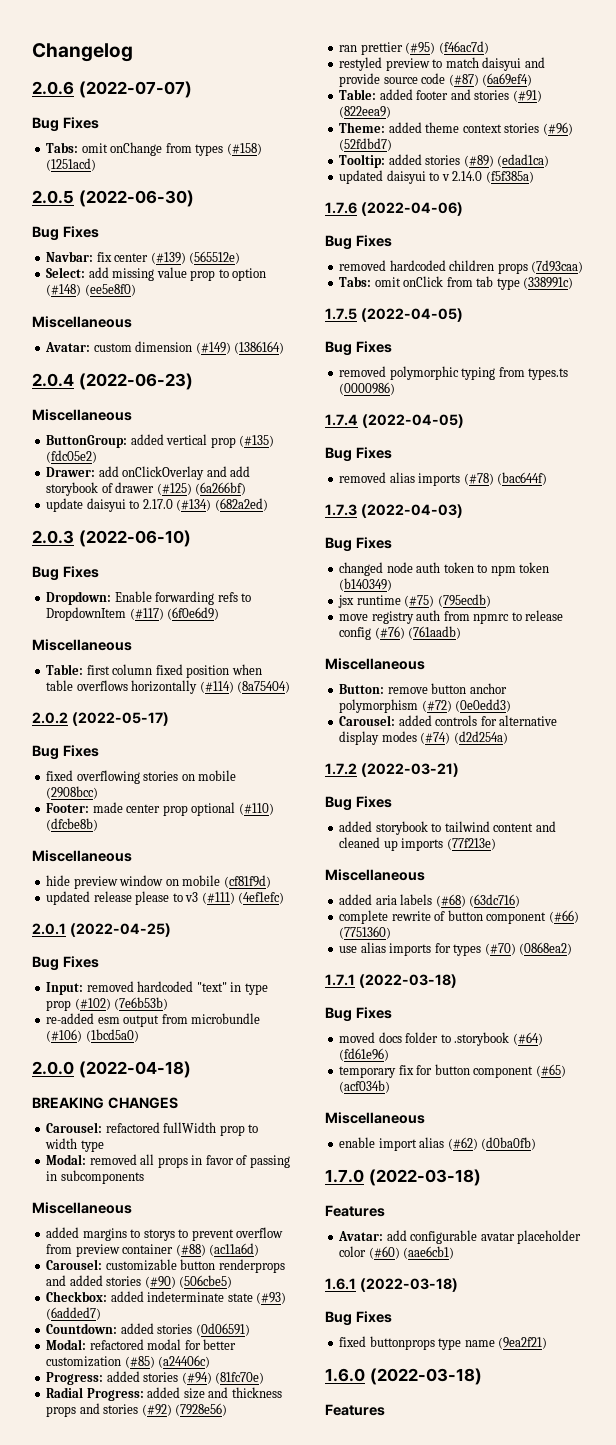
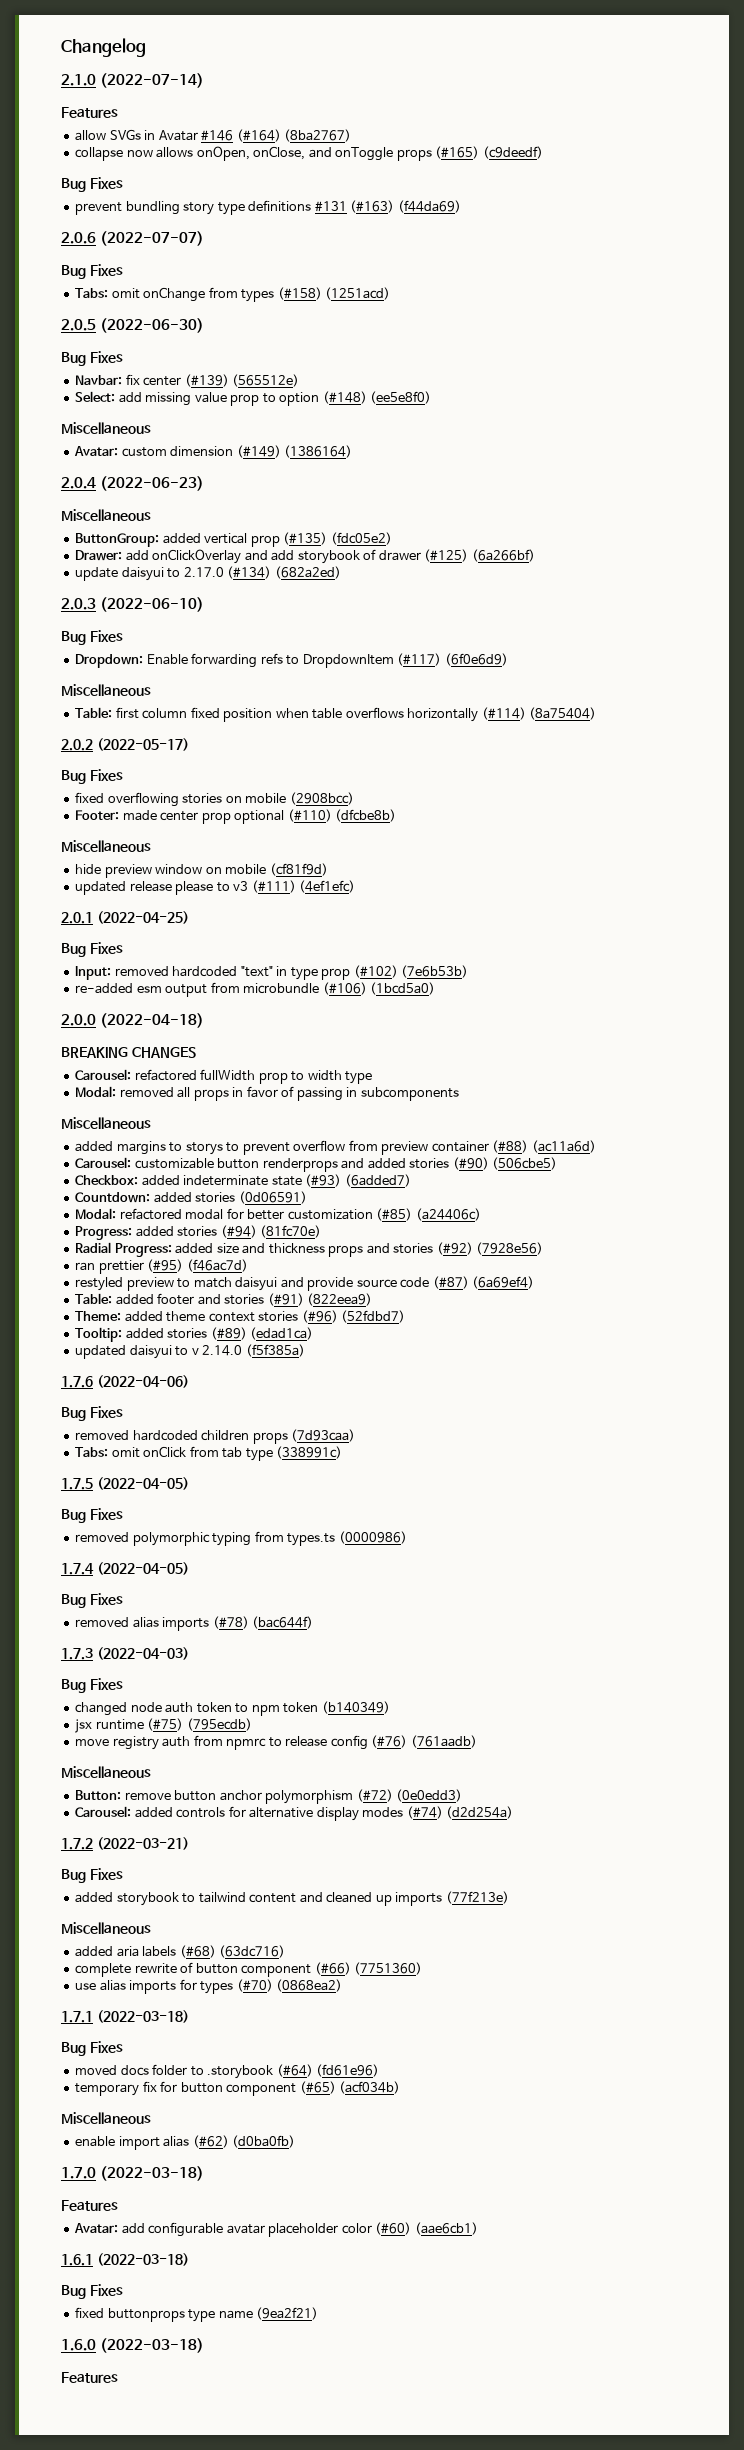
+ 2.1.0 (2022-07-14)
+ Features
+ allow SVGs in Avatar #146 (#164) (8ba2767)
+ collapse now allows onOpen, onClose, and onToggle props (#165) (c9deedf)
+ Bug Fixes
+ prevent bundling story type definitions #131 (#163) (f44da69)

